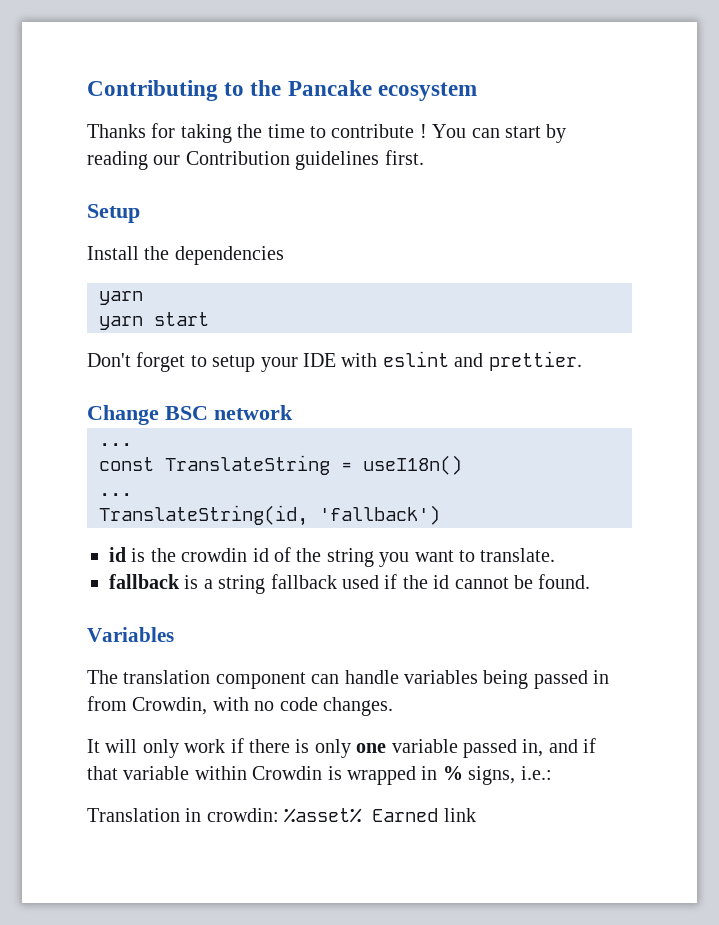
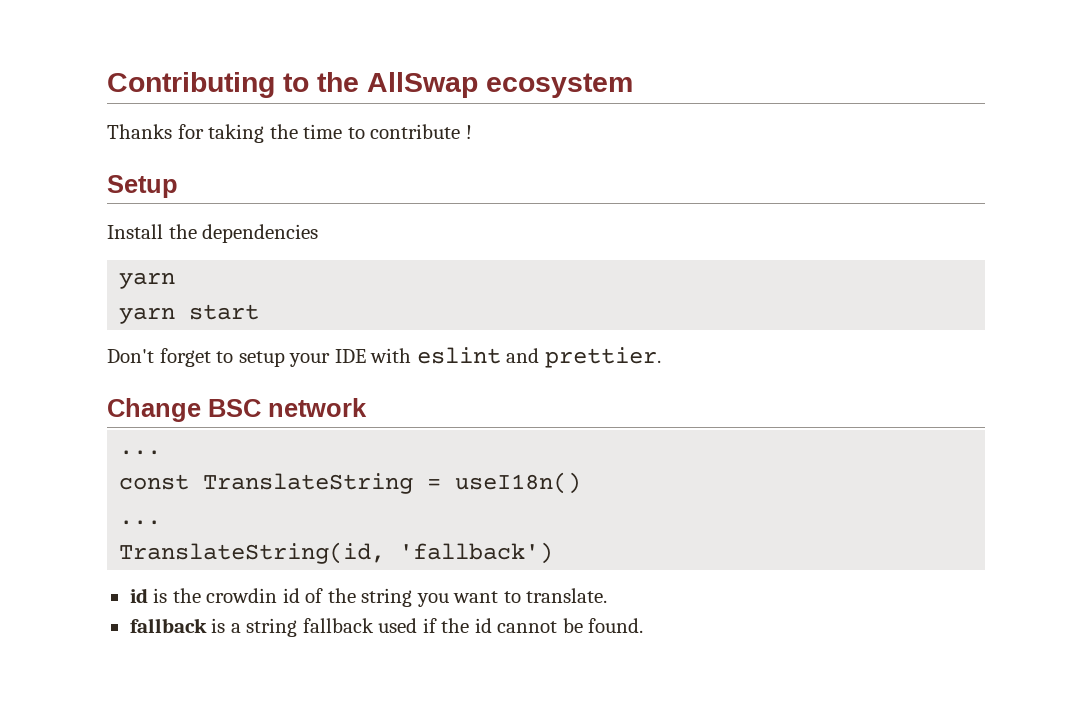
- Contributing to the Pancake ecosystem
+ Contributing to the AllSwap ecosystem
- You can start by reading our Contribution guidelines first.
- Variables
- The translation component can handle variables being passed in from Crowdin, with no code changes.
- It will only work if there is only one variable passed in, and if that variable within Crowdin is wrapped in % signs, i.e.:
- Translation in crowdin: %asset% Earned link

